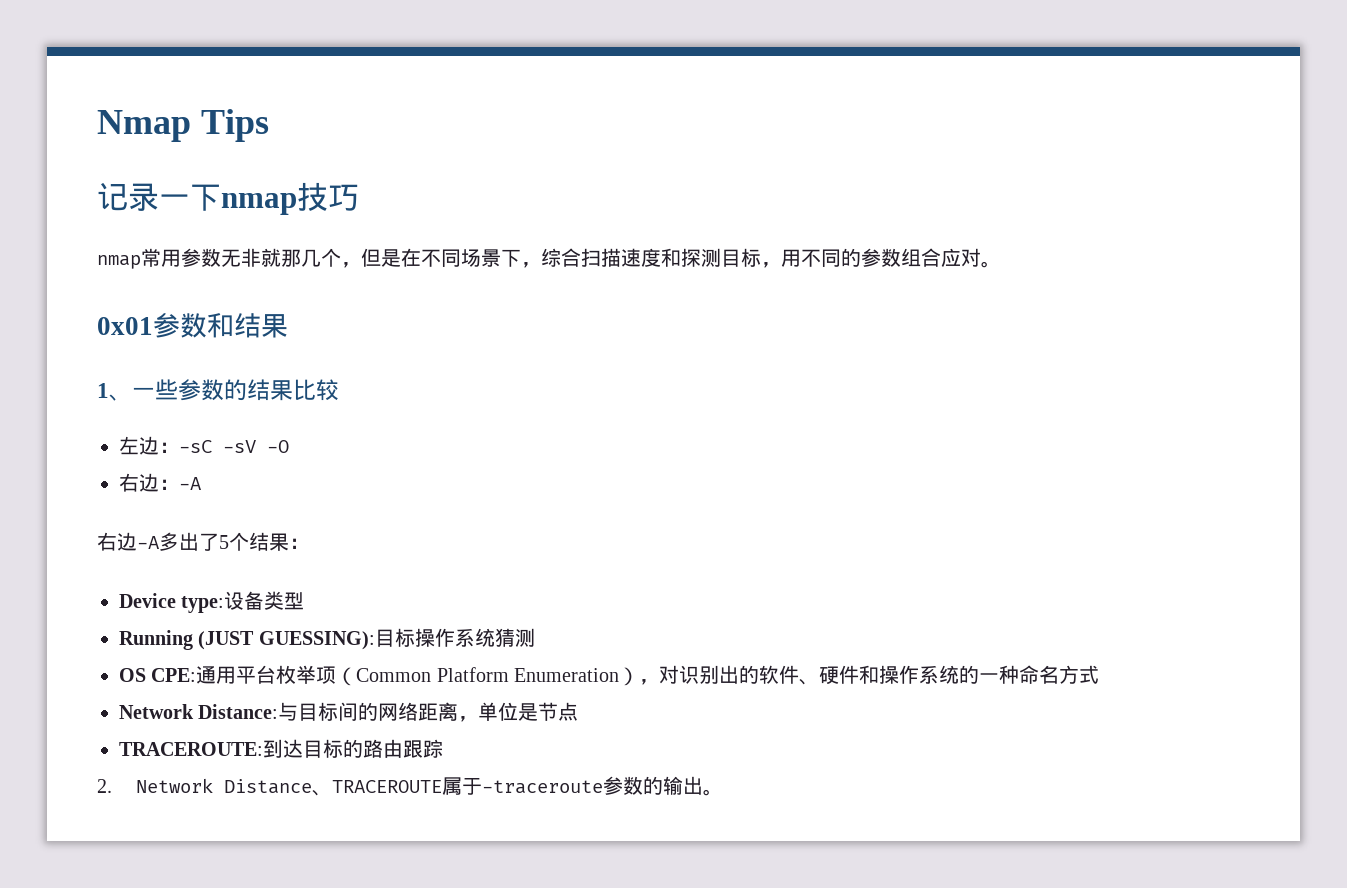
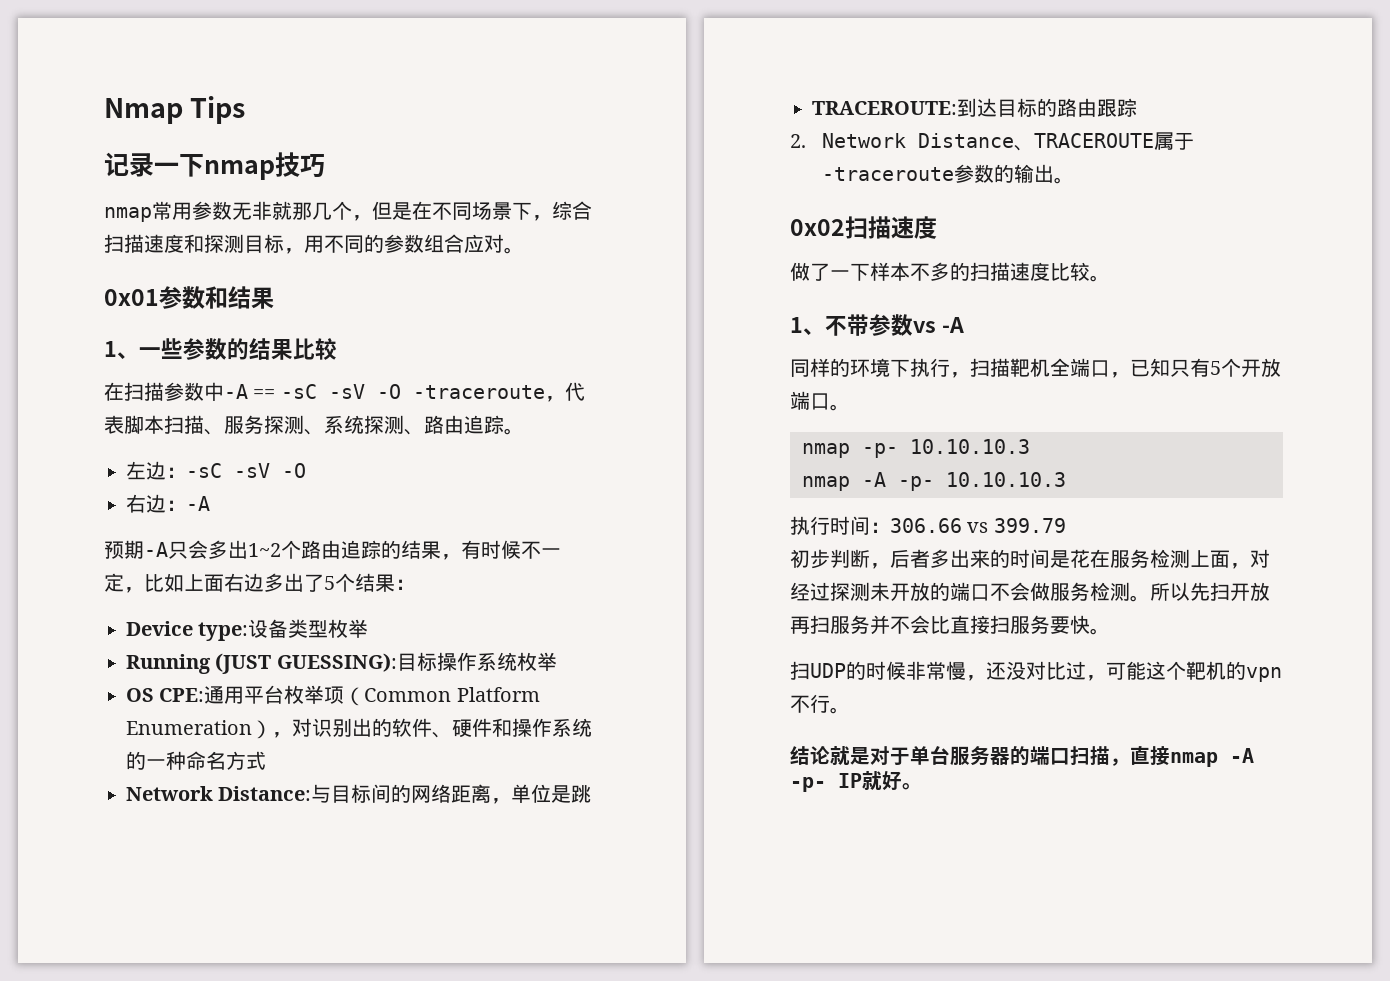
+ 在扫描参数中-A == -sC -sV -O -traceroute，代表脚本扫描、服务探测、系统探测、路由追踪。
- 右边-A多出了5个结果：
+ 预期-A只会多出1~2个路由追踪的结果，有时候不一定，比如上面右边多出了5个结果：
- Device type:设备类型
+ Device type:设备类型枚举
- Running (JUST GUESSING):目标操作系统猜测
+ Running (JUST GUESSING):目标操作系统枚举
- Network Distance:与目标间的网络距离，单位是节点
+ Network Distance:与目标间的网络距离，单位是跳
+ 0x02扫描速度
+ 做了一下样本不多的扫描速度比较。
+ 1、不带参数vs -A
+ 同样的环境下执行，扫描靶机全端口，已知只有5个开放端口。
+ nmap -p- 10.10.10.3
+ nmap -A -p- 10.10.10.3
+ 执行时间：306.66 vs 399.79
+ 初步判断，后者多出来的时间是花在服务检测上面，对经过探测未开放的端口不会做服务检测。所以先扫开放再扫服务并不会比直接扫服务要快。
+ 扫UDP的时候非常慢，还没对比过，可能这个靶机的vpn不行。
+ 结论就是对于单台服务器的端口扫描，直接nmap -A -p- IP就好。

